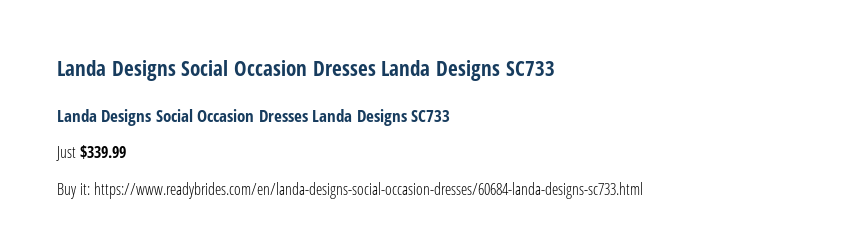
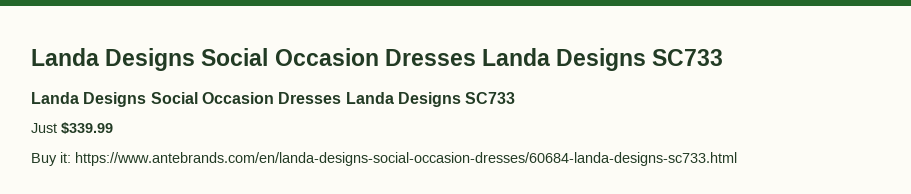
- Buy it: https://www.readybrides.com/en/landa-designs-social-occasion-dresses/60684-landa-designs-sc733.html
+ Buy it: https://www.antebrands.com/en/landa-designs-social-occasion-dresses/60684-landa-designs-sc733.html

